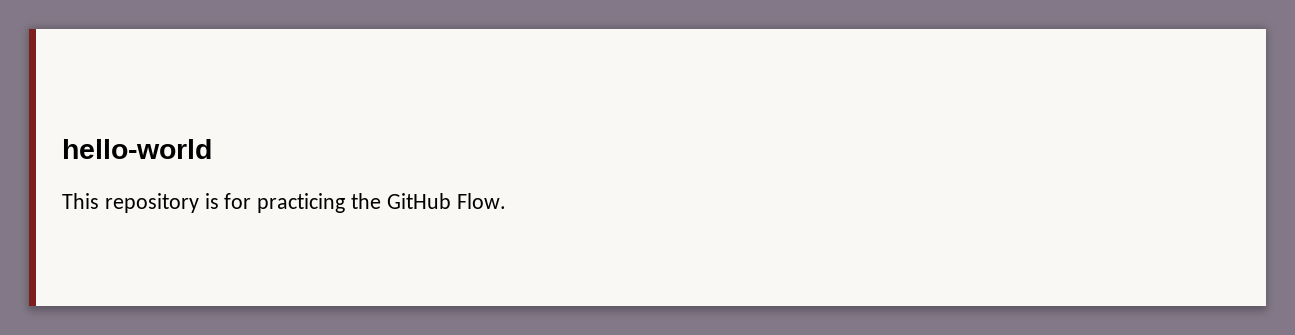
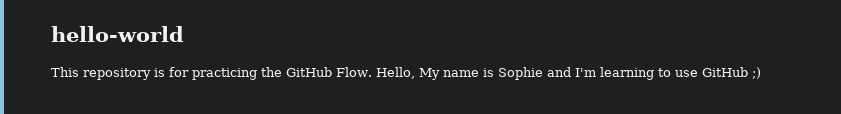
+ Hello, My name is Sophie and I'm learning to use GitHub ;)

